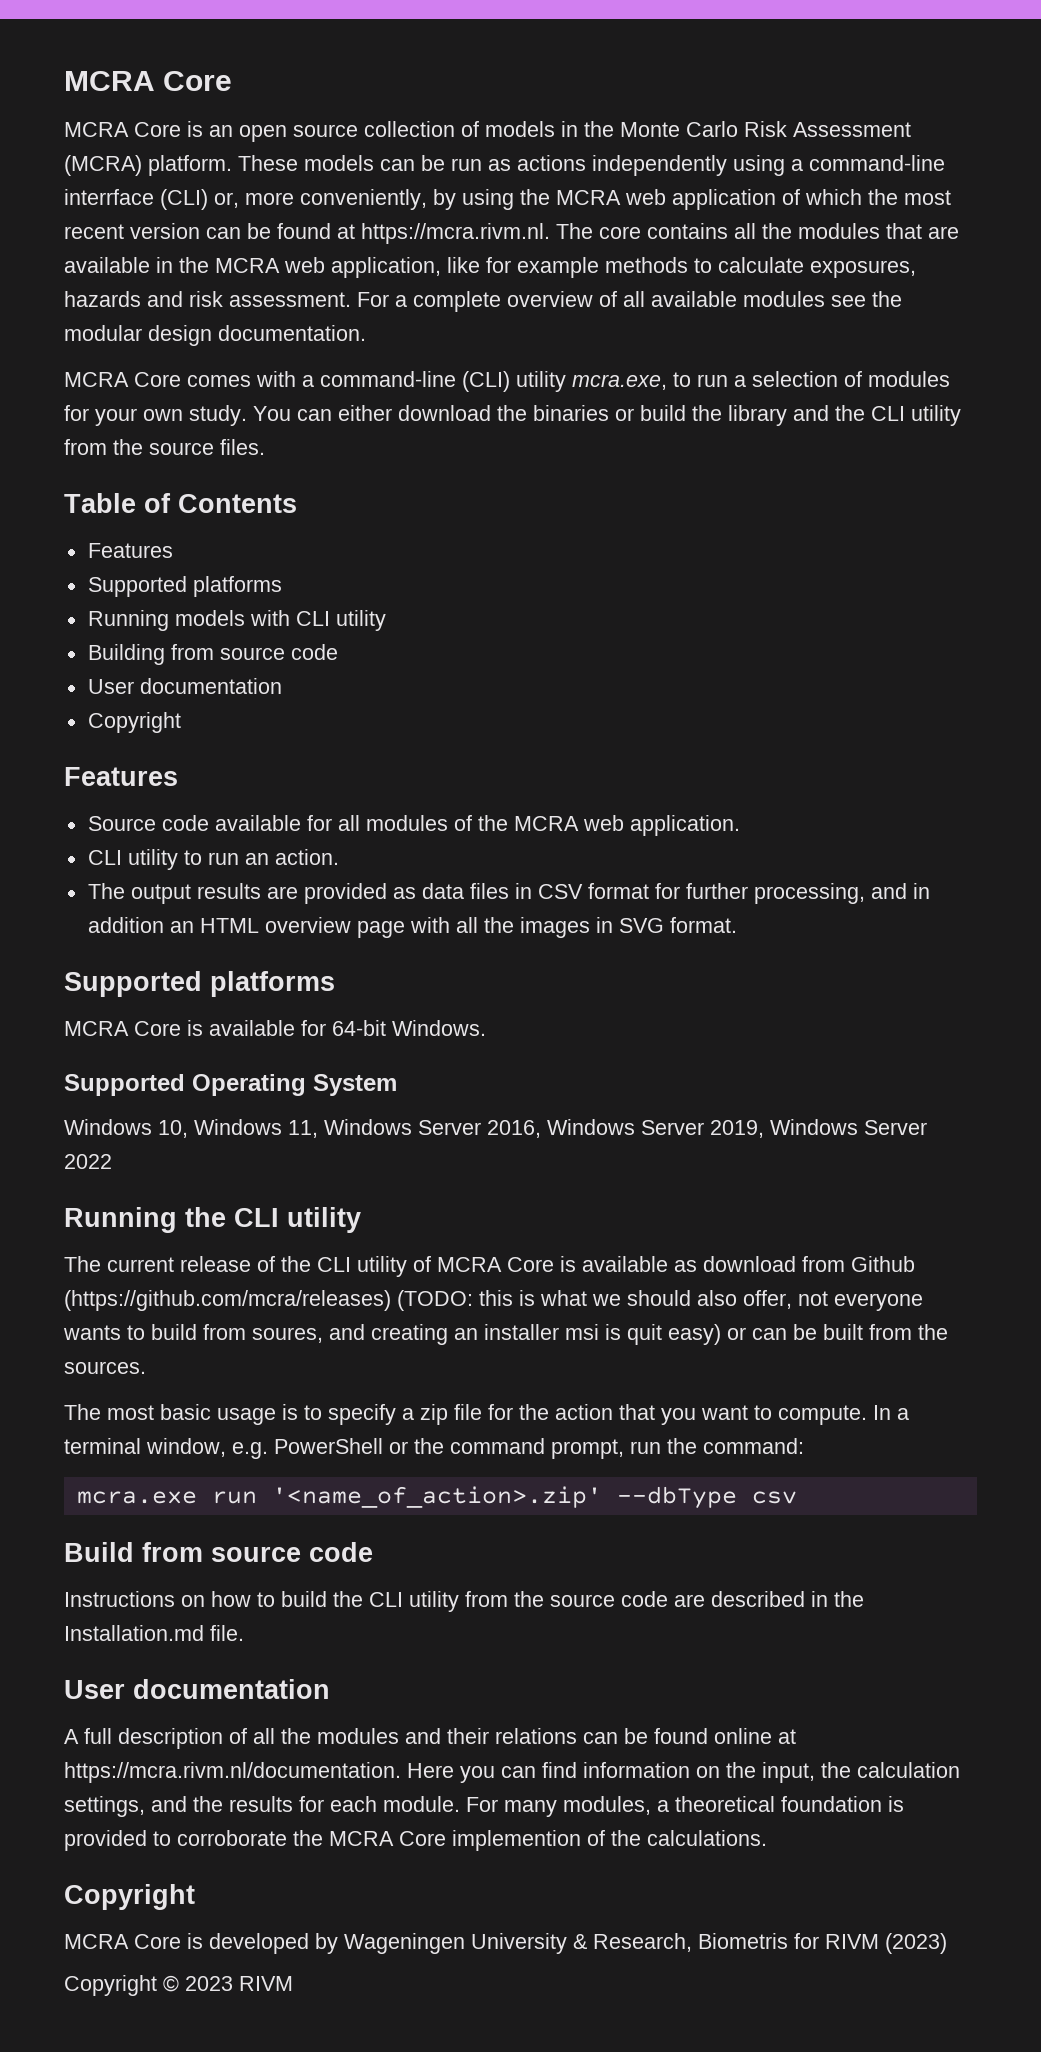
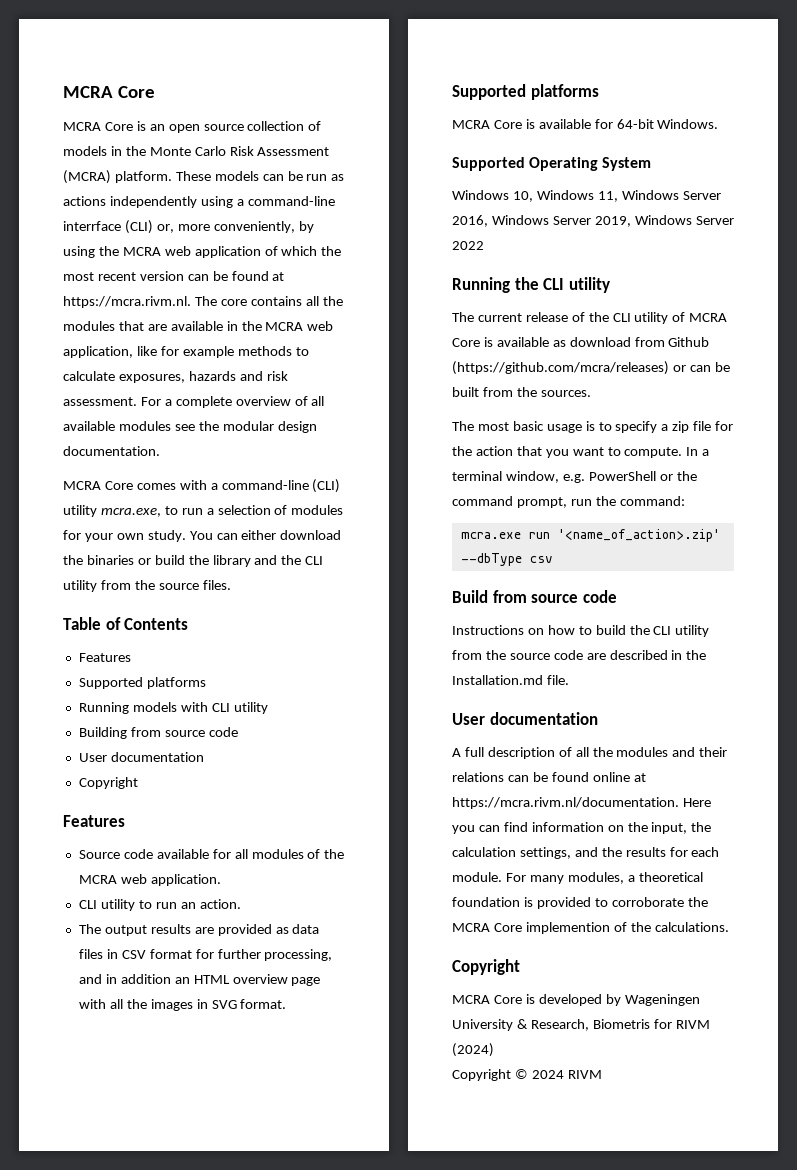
- The current release of the CLI utility of MCRA Core is available as download from Github (https://github.com/mcra/releases) (TODO: this is what we should also offer, not everyone wants to build from soures, and creating an installer msi is quit easy) or can be built from the sources.
+ The current release of the CLI utility of MCRA Core is available as download from Github (https://github.com/mcra/releases) or can be built from the sources.
- MCRA Core is developed by Wageningen University & Research, Biometris for RIVM (2023)
+ MCRA Core is developed by Wageningen University & Research, Biometris for RIVM (2024)
- Copyright © 2023 RIVM
+ Copyright © 2024 RIVM

